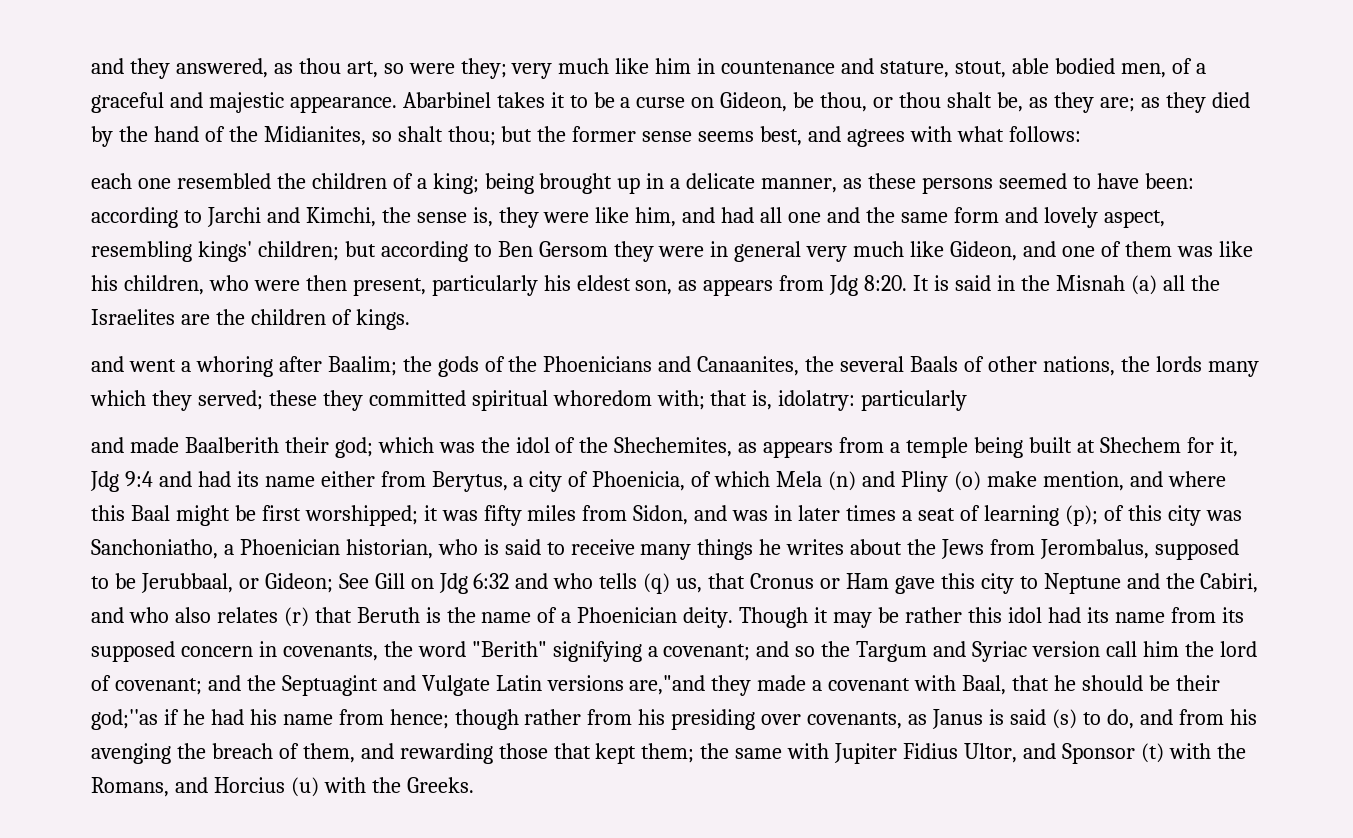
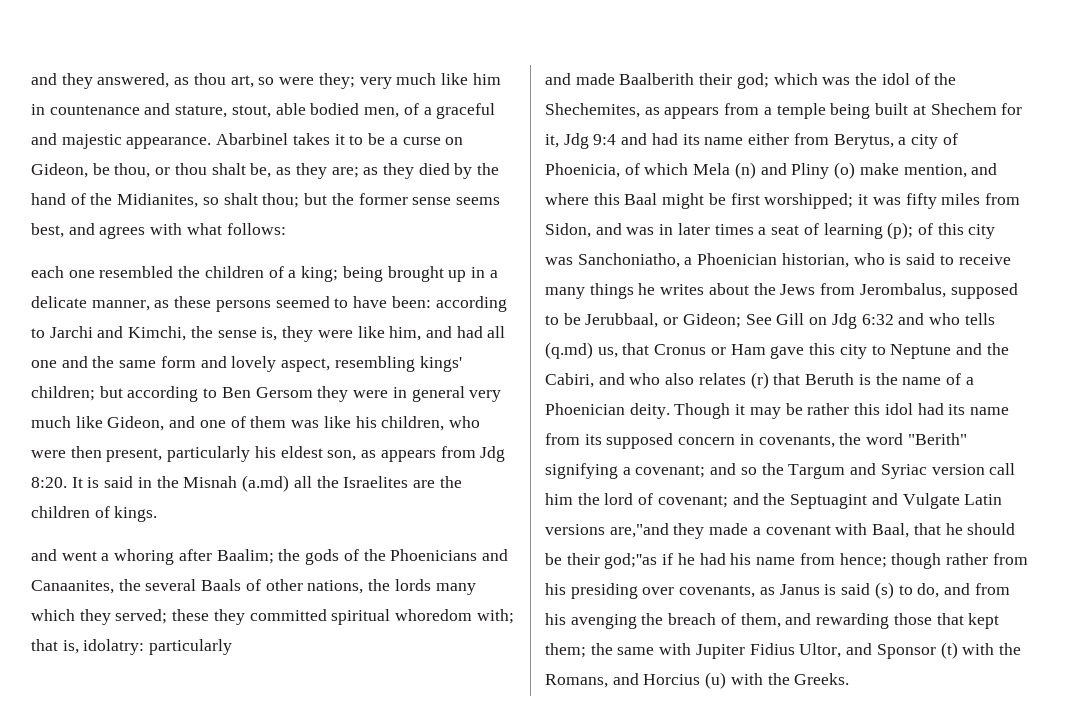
- It is said in the Misnah (a) all the Israelites are the children of kings.
+ It is said in the Misnah (a.md) all the Israelites are the children of kings.
- See Gill on Jdg 6:32 and who tells (q) us, that Cronus or Ham gave this city to Neptune and the Cabiri, and who also relates (r) that Beruth is the name of a Phoenician deity.
+ See Gill on Jdg 6:32 and who tells (q.md) us, that Cronus or Ham gave this city to Neptune and the Cabiri, and who also relates (r) that Beruth is the name of a Phoenician deity.

